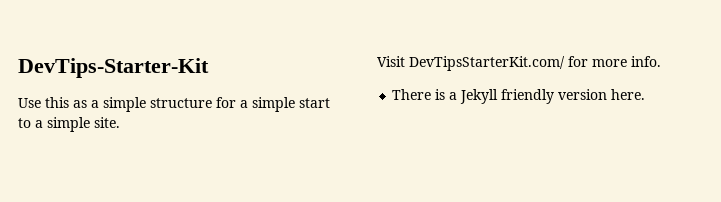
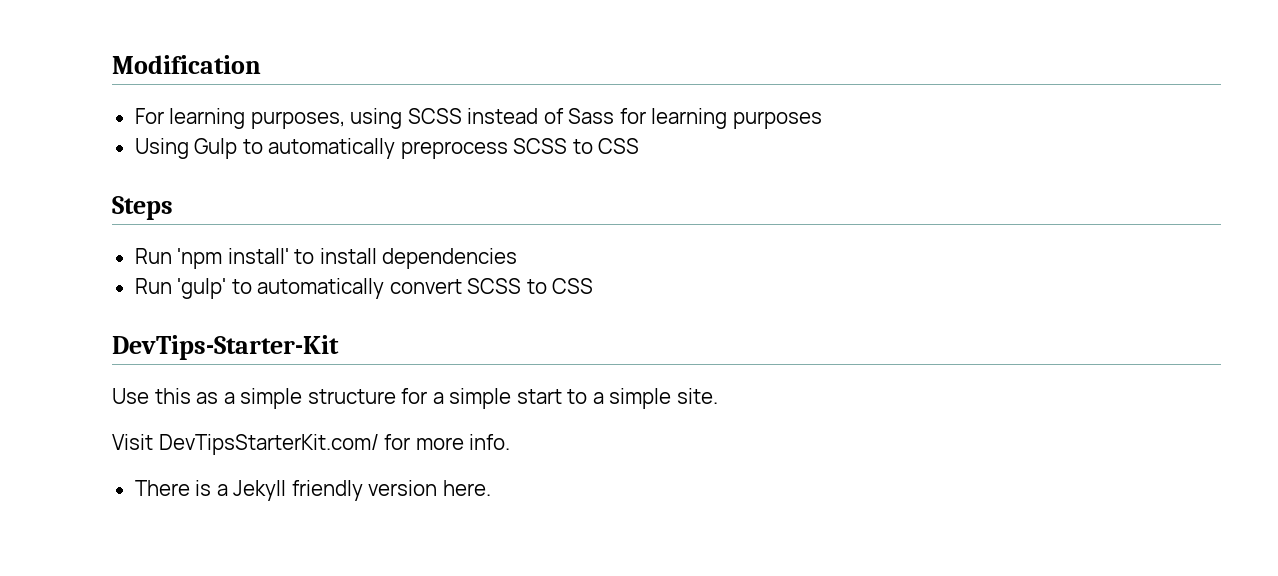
+ Modification
+ For learning purposes, using SCSS instead of Sass for learning purposes
+ Using Gulp to automatically preprocess SCSS to CSS
+ Steps
+ Run 'npm install' to install dependencies
+ Run 'gulp' to automatically convert SCSS to CSS

